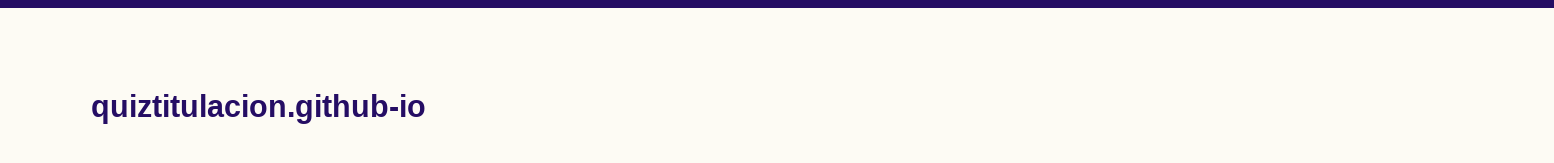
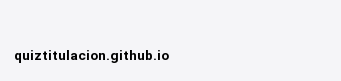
- quiztitulacion.github-io
+ quiztitulacion.github.io

